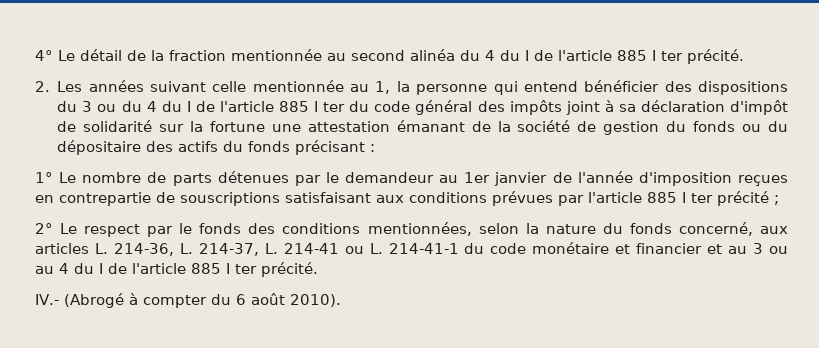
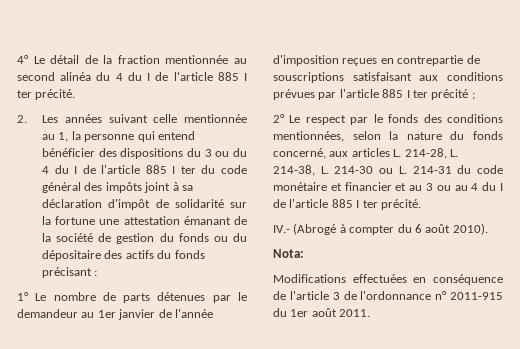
- 2° Le respect par le fonds des conditions mentionnées, selon la nature du fonds concerné, aux articles L. 214-36, L. 214-37, L. 214-41 ou L. 214-41-1 du code monétaire et financier et au 3 ou au 4 du I de l'article 885 I ter précité.
+ 2° Le respect par le fonds des conditions mentionnées, selon la nature du fonds concerné, aux articles L. 214-28, L. 214-38, L. 214-30 ou L. 214-31 du code monétaire et financier et au 3 ou au 4 du I de l'article 885 I ter précité.
+ Nota:
+ Modifications effectuées en conséquence de l'article 3 de l'ordonnance n° 2011-915 du 1er août 2011.

